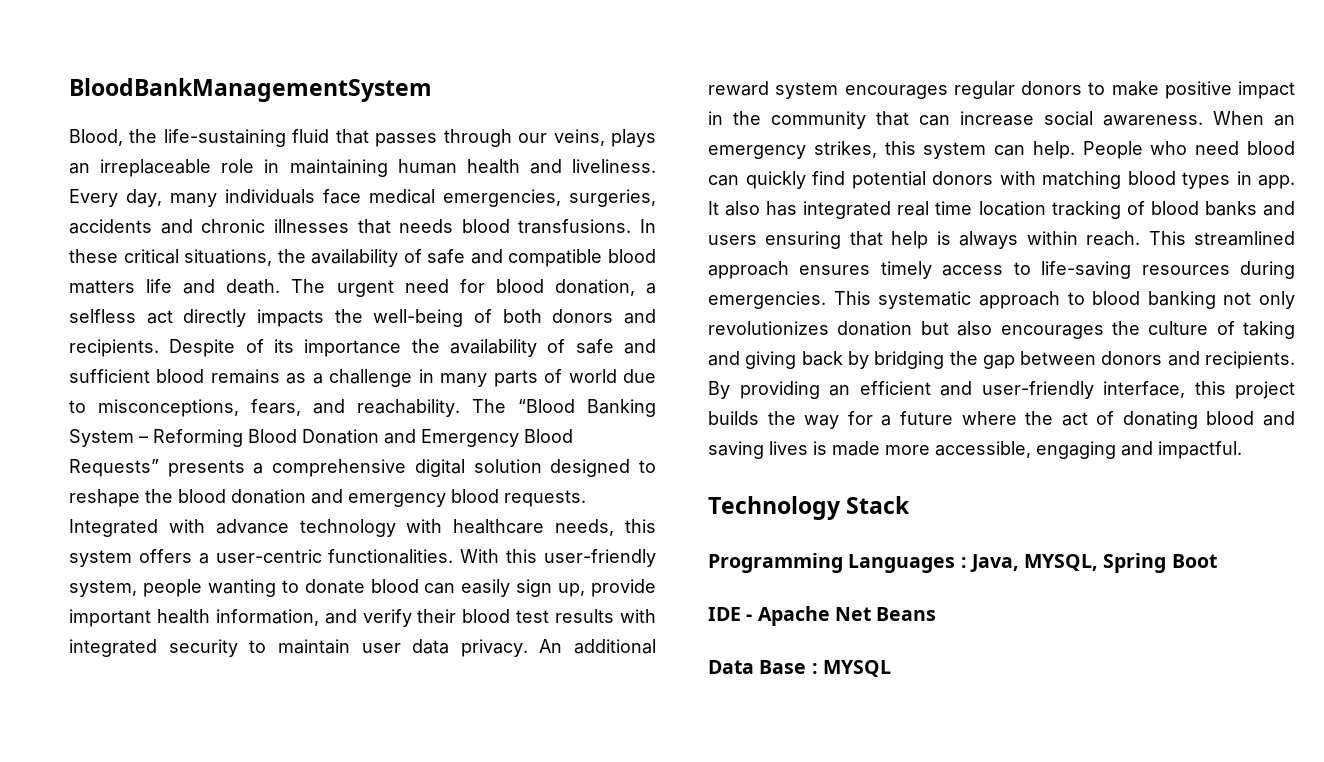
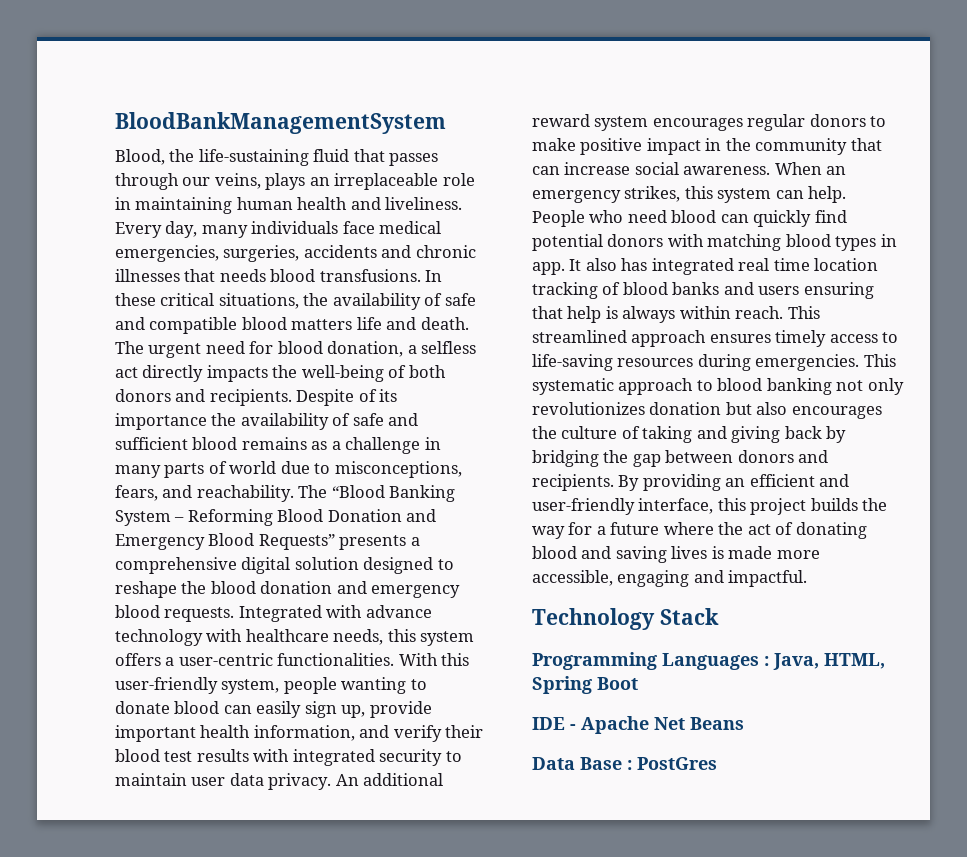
- Programming Languages : Java, MYSQL, Spring Boot
+ Programming Languages : Java, HTML, Spring Boot
- Data Base : MYSQL
+ Data Base : PostGres

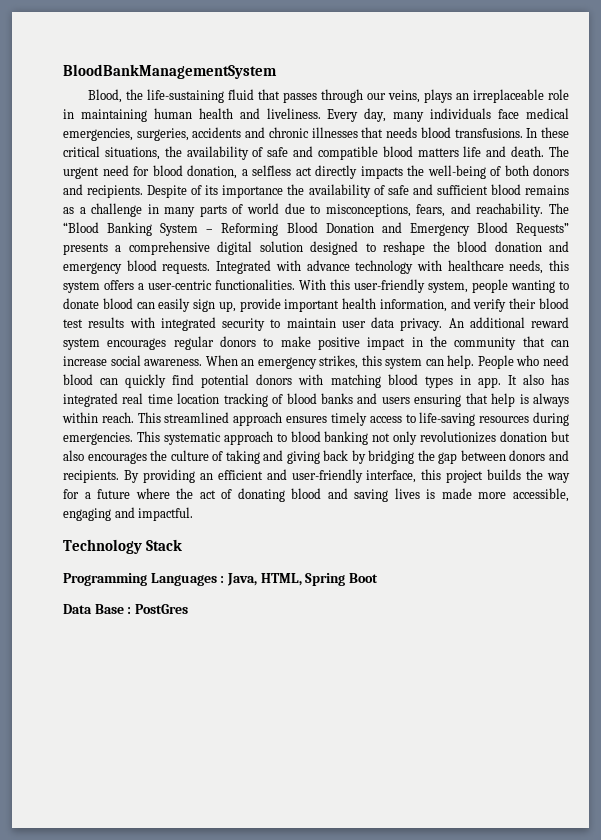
- IDE - Apache Net Beans

